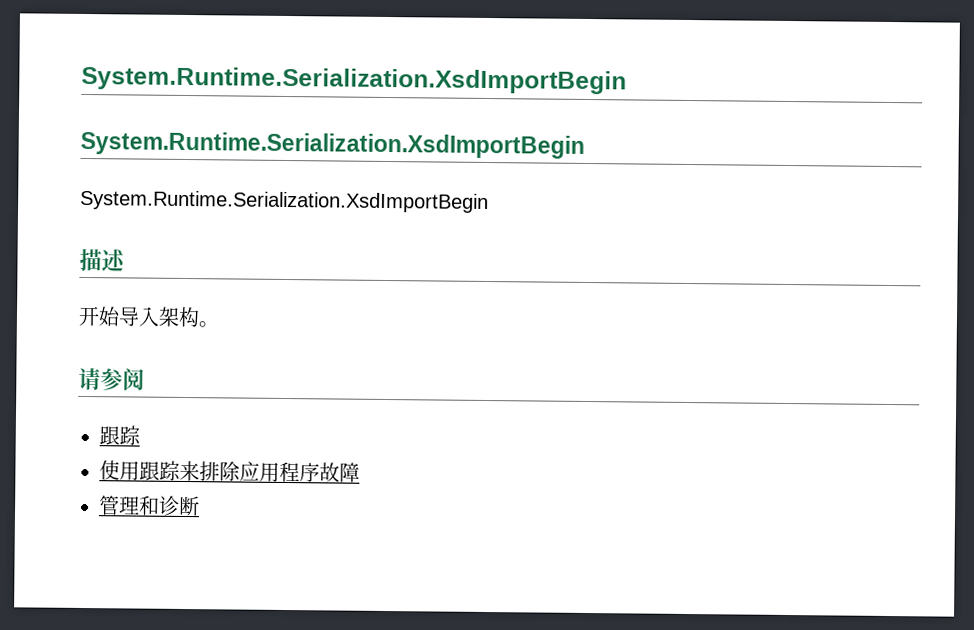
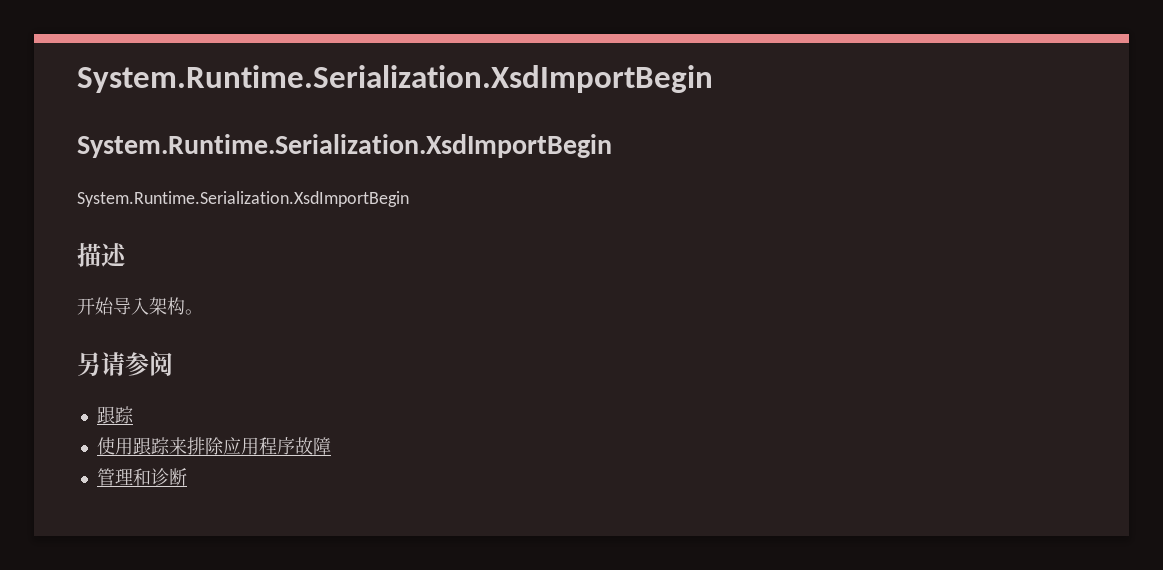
- 请参阅
+ 另请参阅

